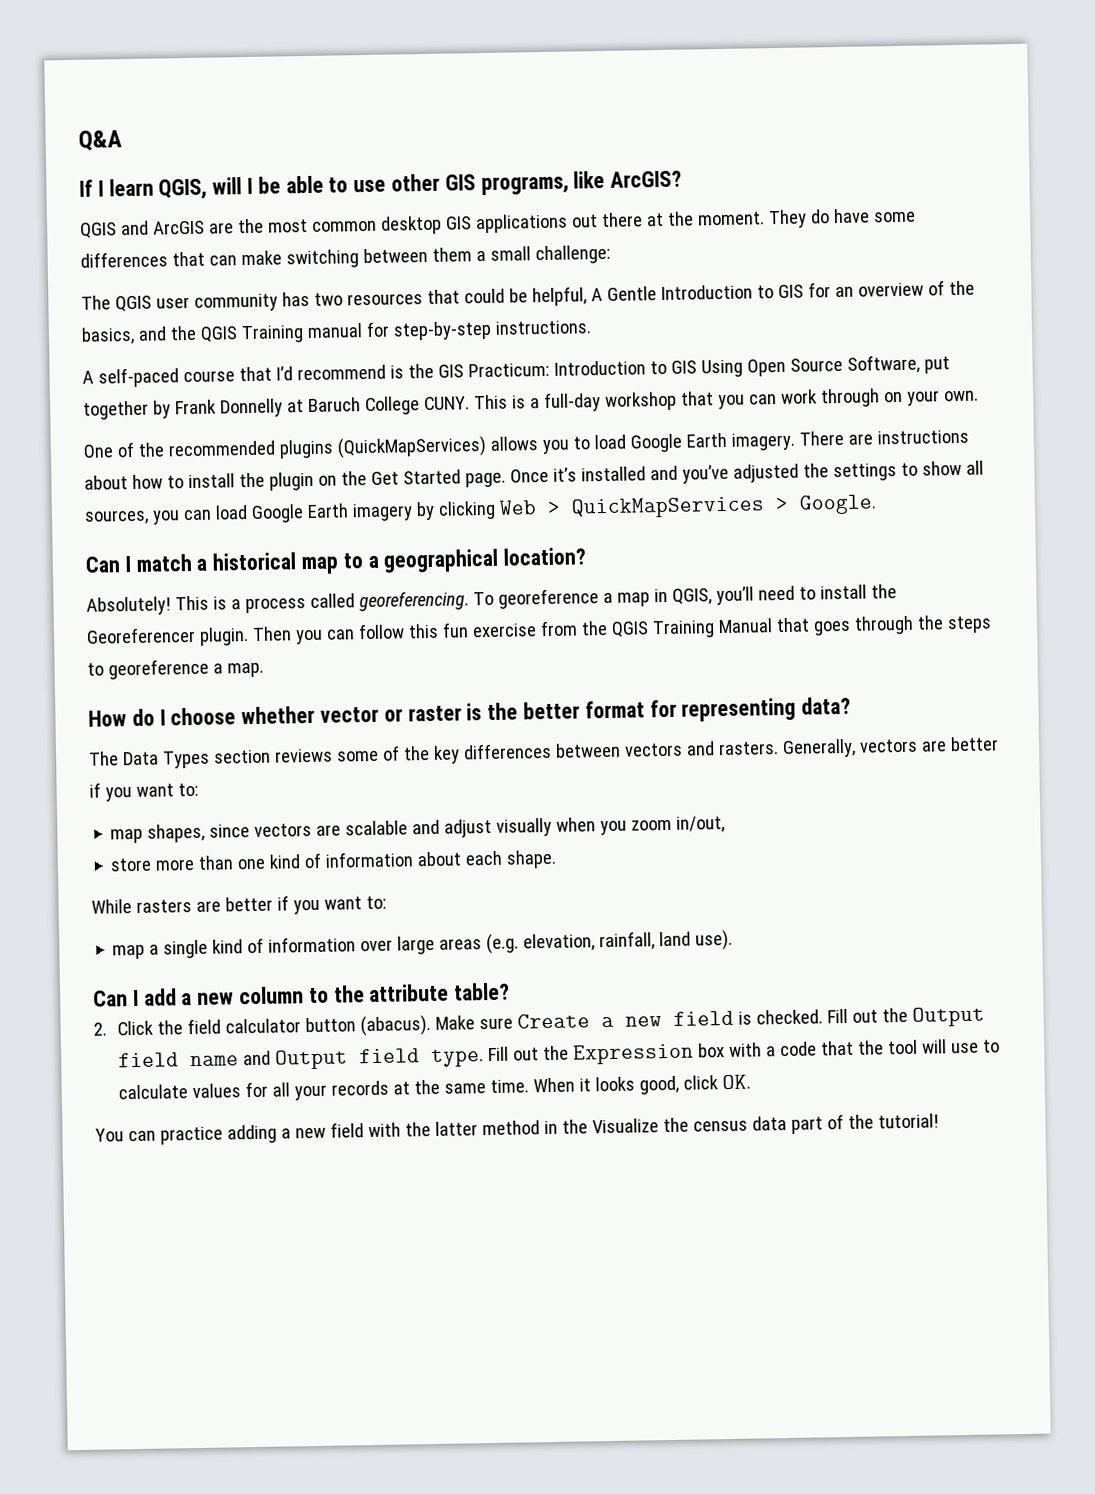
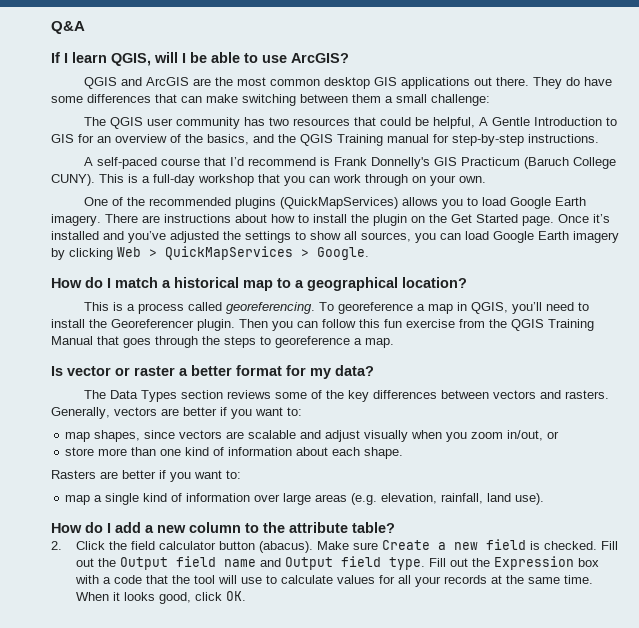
- If I learn QGIS, will I be able to use other GIS programs, like ArcGIS?
+ If I learn QGIS, will I be able to use ArcGIS?
- QGIS and ArcGIS are the most common desktop GIS applications out there at the moment.
+ QGIS and ArcGIS are the most common desktop GIS applications out there.
- A self-paced course that I’d recommend is the GIS Practicum: Introduction to GIS Using Open Source Software, put together by Frank Donnelly at Baruch College CUNY.
+ A self-paced course that I’d recommend is Frank Donnelly's GIS Practicum (Baruch College CUNY).
- Can I match a historical map to a geographical location?
+ How do I match a historical map to a geographical location?
- Absolutely!
- How do I choose whether vector or raster is the better format for representing data?
+ Is vector or raster a better format for my data?
- map shapes, since vectors are scalable and adjust visually when you zoom in/out,
+ map shapes, since vectors are scalable and adjust visually when you zoom in/out, or
- While rasters are better if you want to:
+ Rasters are better if you want to:
- Can I add a new column to the attribute table?
+ How do I add a new column to the attribute table?
- You can practice adding a new field with the latter method in the Visualize the census data part of the tutorial!

